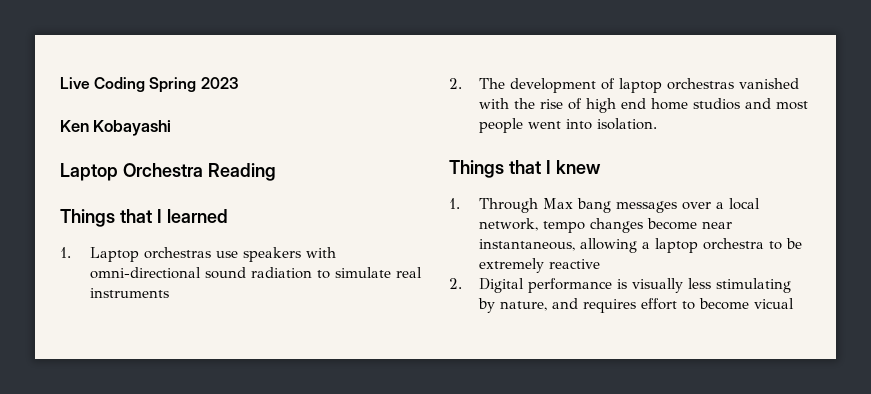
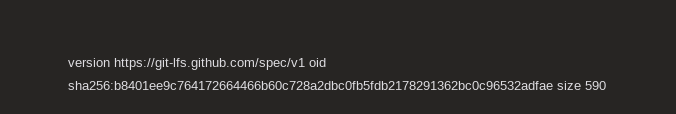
- Live Coding Spring 2023
- Ken Kobayashi
- Laptop Orchestra Reading
- Things that I learned
- 1. Laptop orchestras use speakers with omni-directional sound radiation to simulate real instruments
- 2. The development of laptop orchestras vanished with the rise of high end home studios and most people went into isolation.
- Things that I knew
- 1. Through Max bang messages over a local network, tempo changes become near instantaneous, allowing a laptop orchestra to be extremely reactive
- 2. Digital performance is visually less stimulating by nature, and requires effort to become vicual
+ version https://git-lfs.github.com/spec/v1 oid sha256:b8401ee9c764172664466b60c728a2dbc0fb5fdb2178291362bc0c96532adfae size 590

